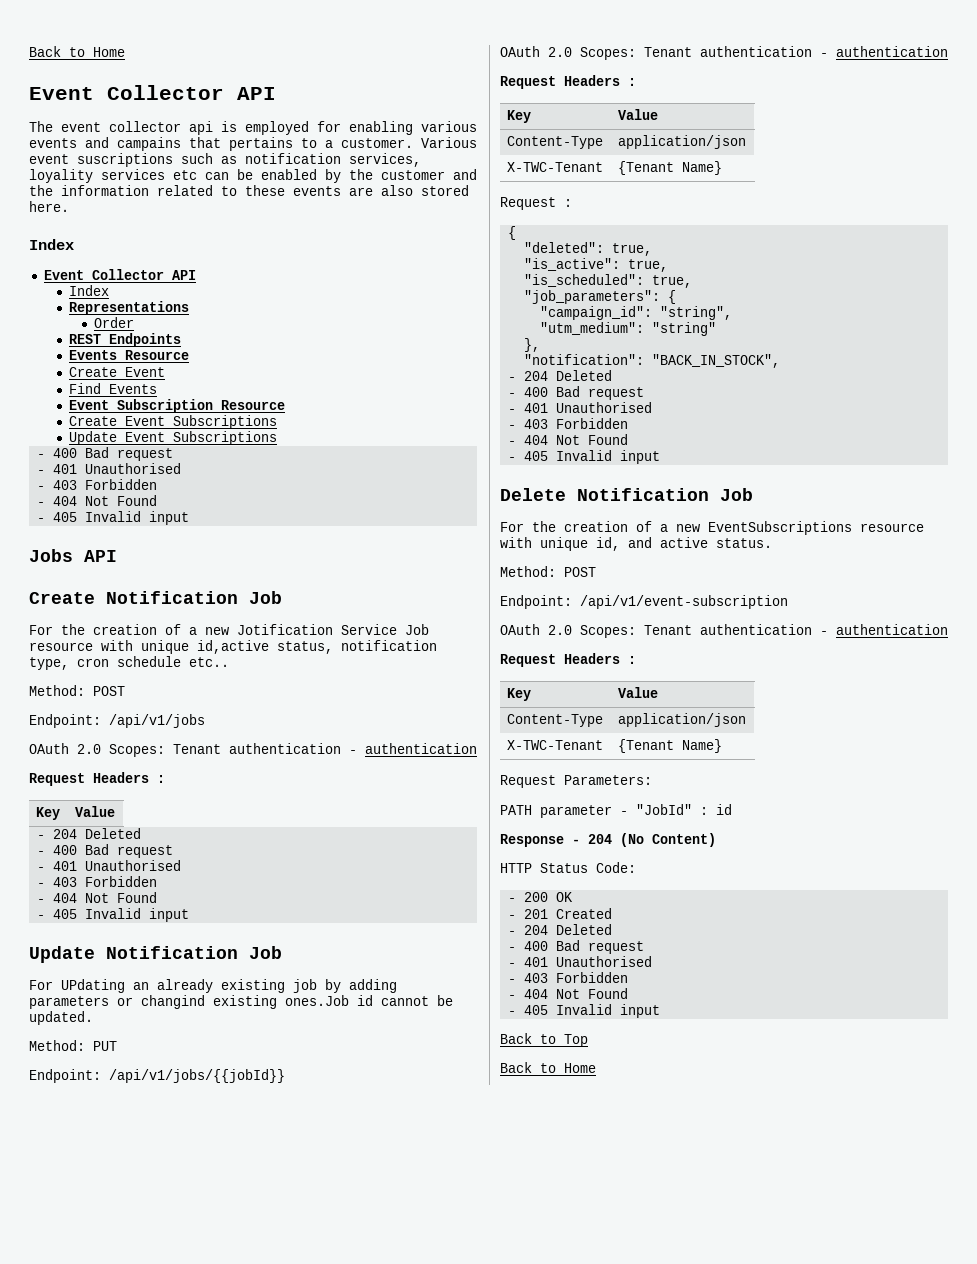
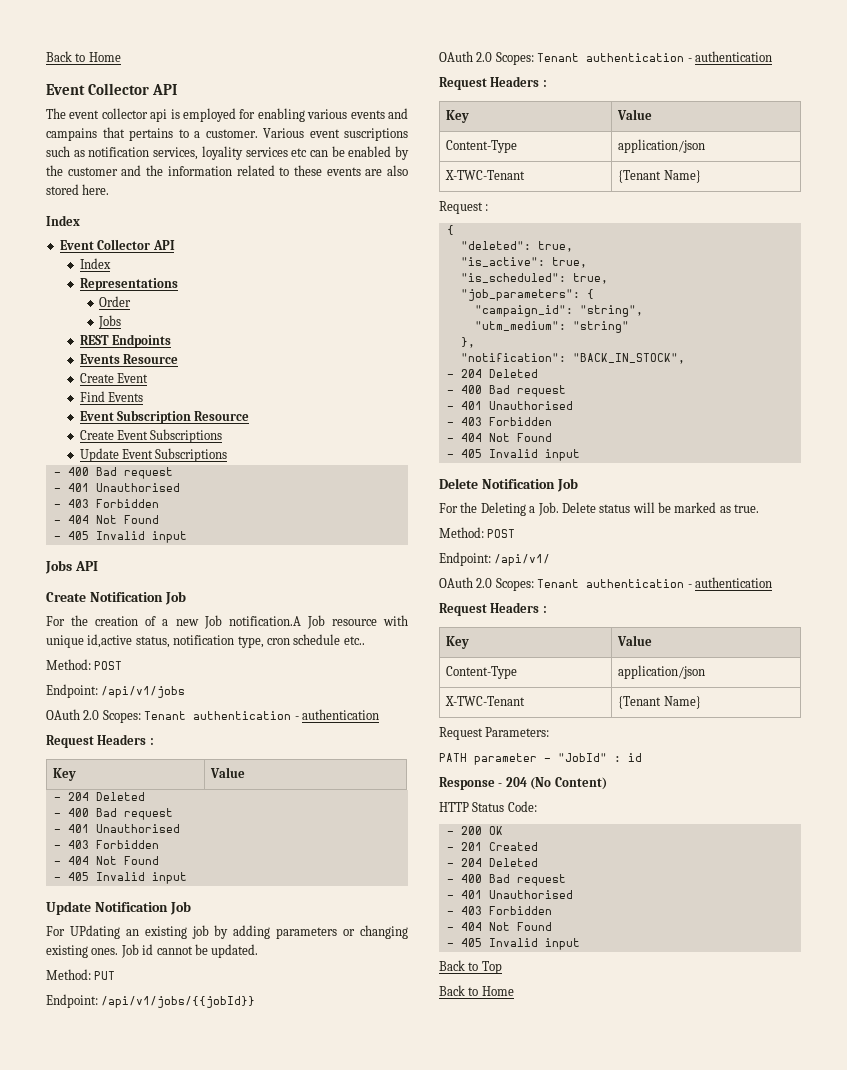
  Order
+ Jobs
- For the creation of a new Jotification Service Job resource with unique id,active status, notification type, cron schedule etc..
+ For the creation of a new Job notification.A Job resource with unique id,active status, notification type, cron schedule etc..
- For UPdating an already existing job by adding parameters or changind existing ones.Job id cannot be updated.
+ For UPdating an existing job by adding parameters or changing existing ones. Job id cannot be updated.
- For the creation of a new EventSubscriptions resource with unique id, and active status.
+ For the Deleting a Job. Delete status will be marked as true.
  Method: POST
- Endpoint: /api/v1/event-subscription
+ Endpoint: /api/v1/

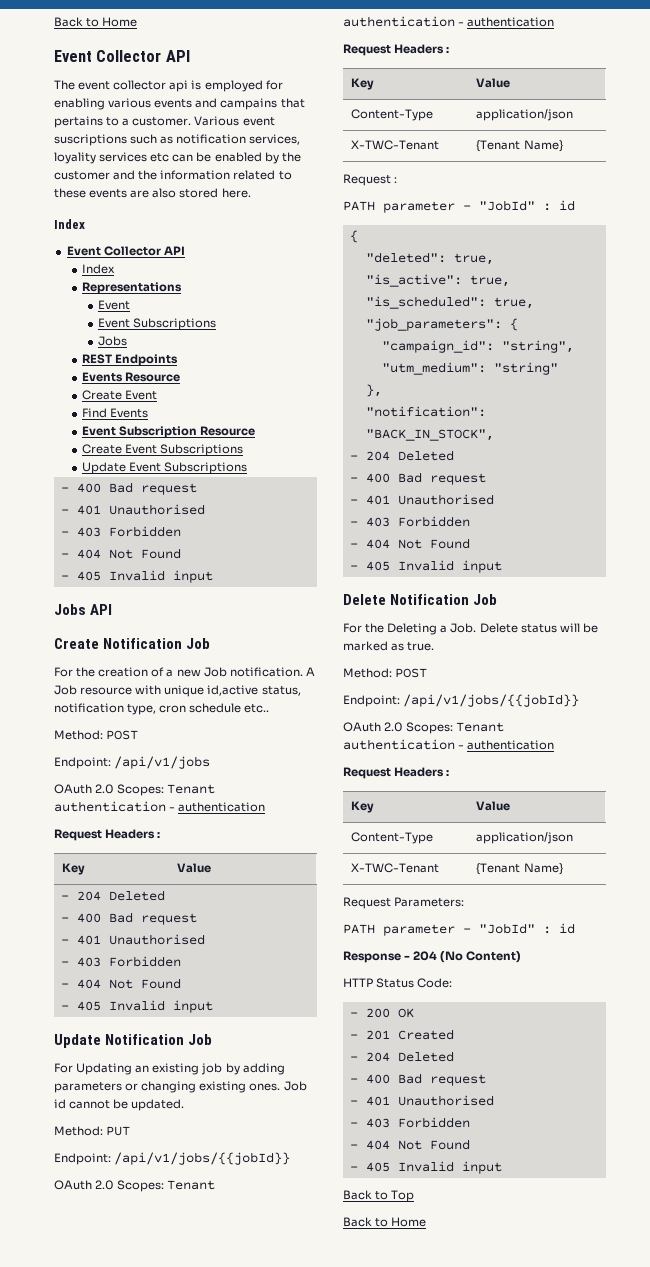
  Representations
- Order
+ Event
+ Event Subscriptions
- For the creation of a new Job notification.A Job resource with unique id,active status, notification type, cron schedule etc..
+ For the creation of a new Job notification. A Job resource with unique id,active status, notification type, cron schedule etc..
- For UPdating an existing job by adding parameters or changing existing ones.
+ For Updating an existing job by adding parameters or changing existing ones.
  Request :
+ PATH parameter - "JobId" : id
  For the Deleting a Job. Delete status will be marked as true.
  Method: POST
- Endpoint: /api/v1/
+ Endpoint: /api/v1/jobs/{{jobId}}

